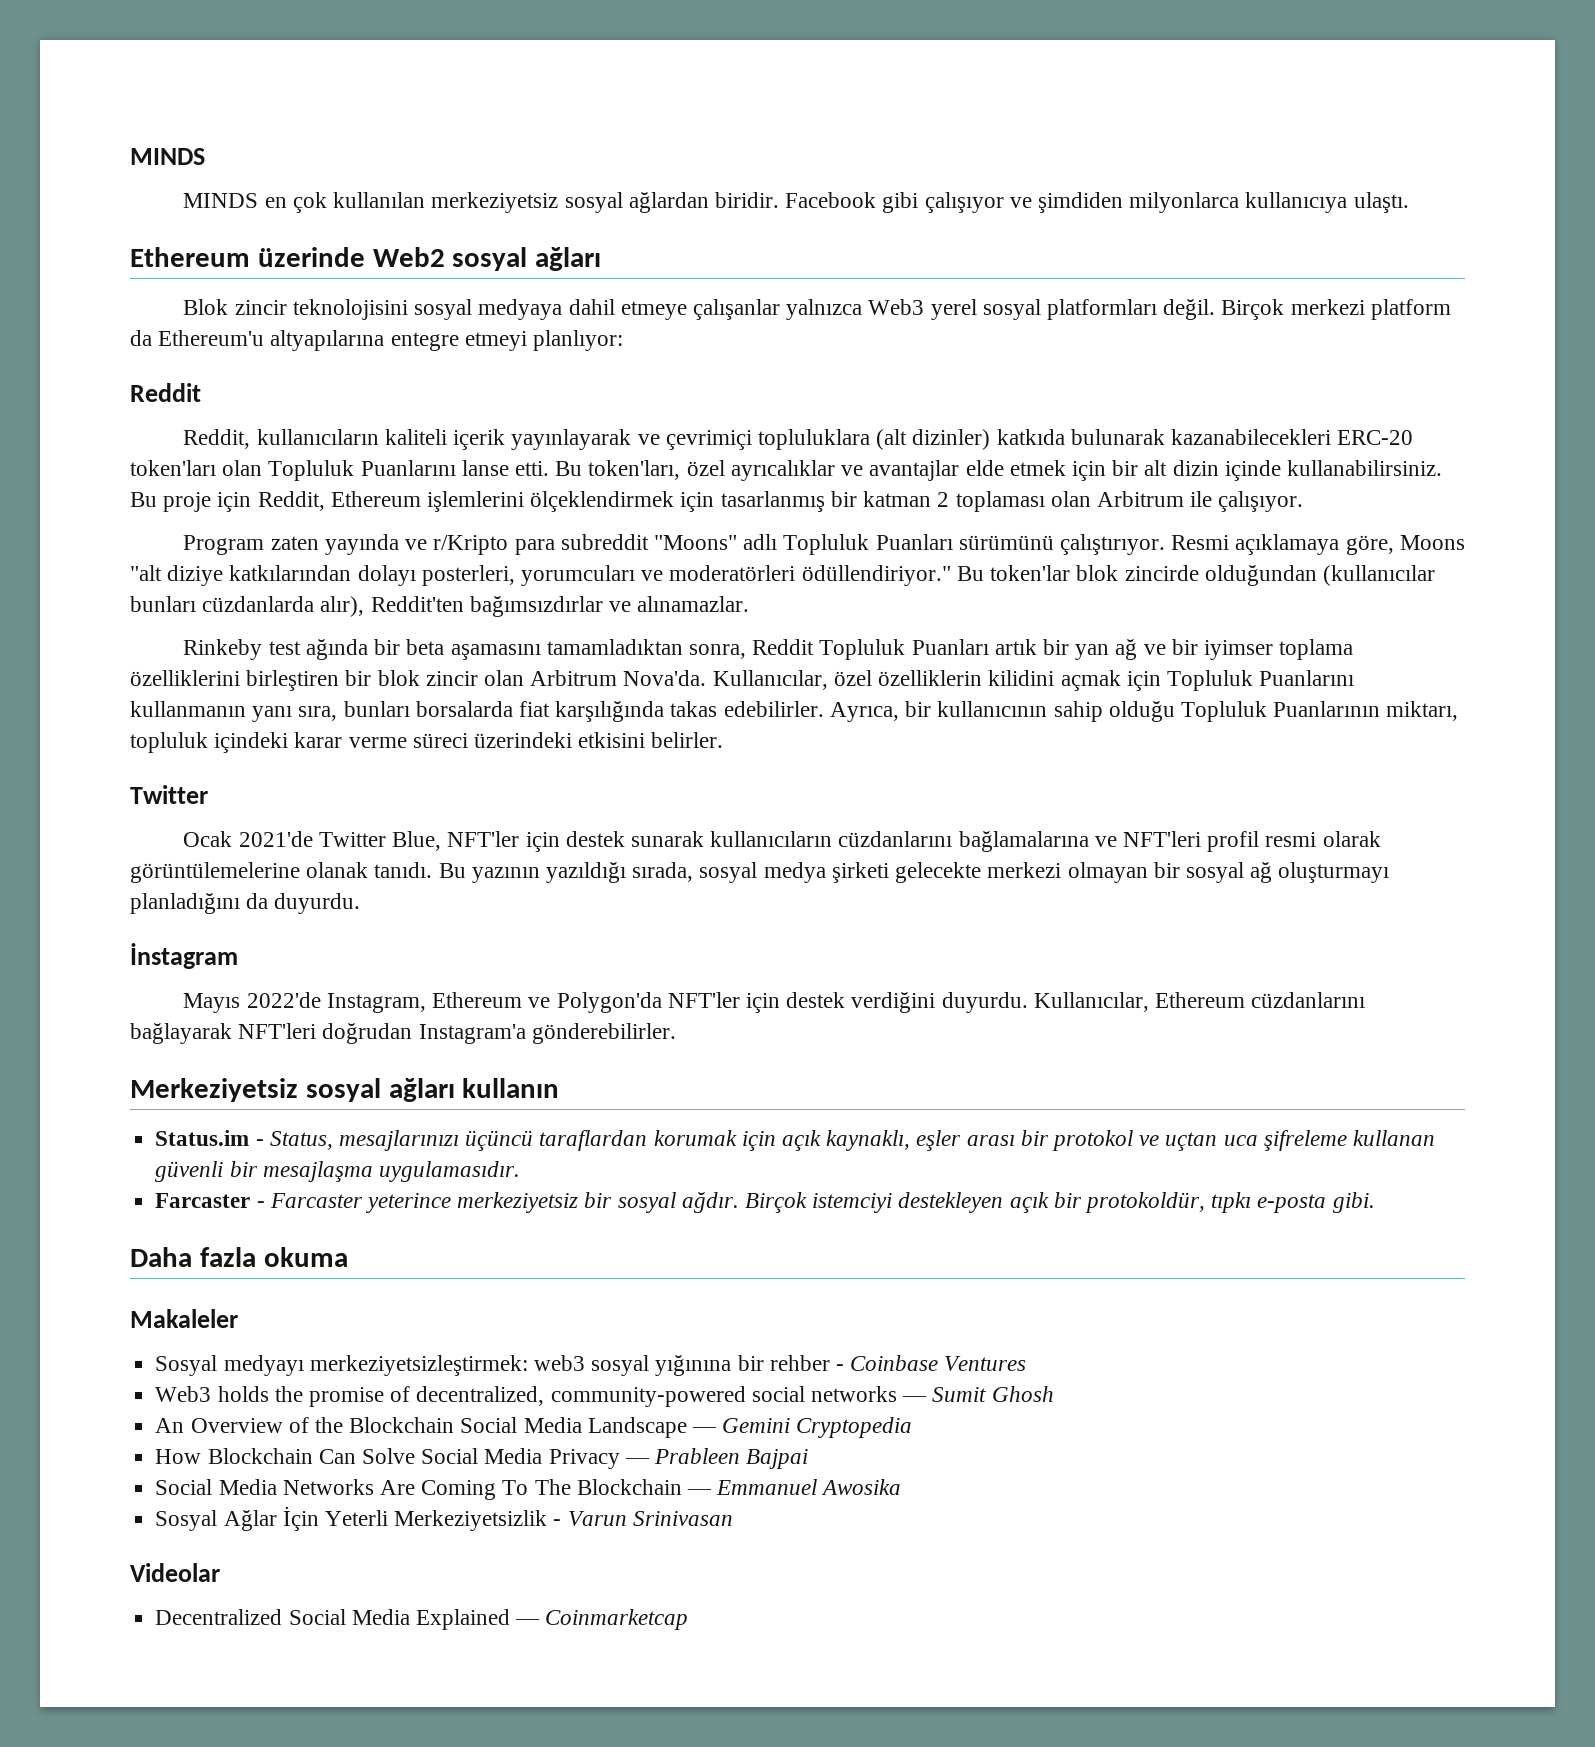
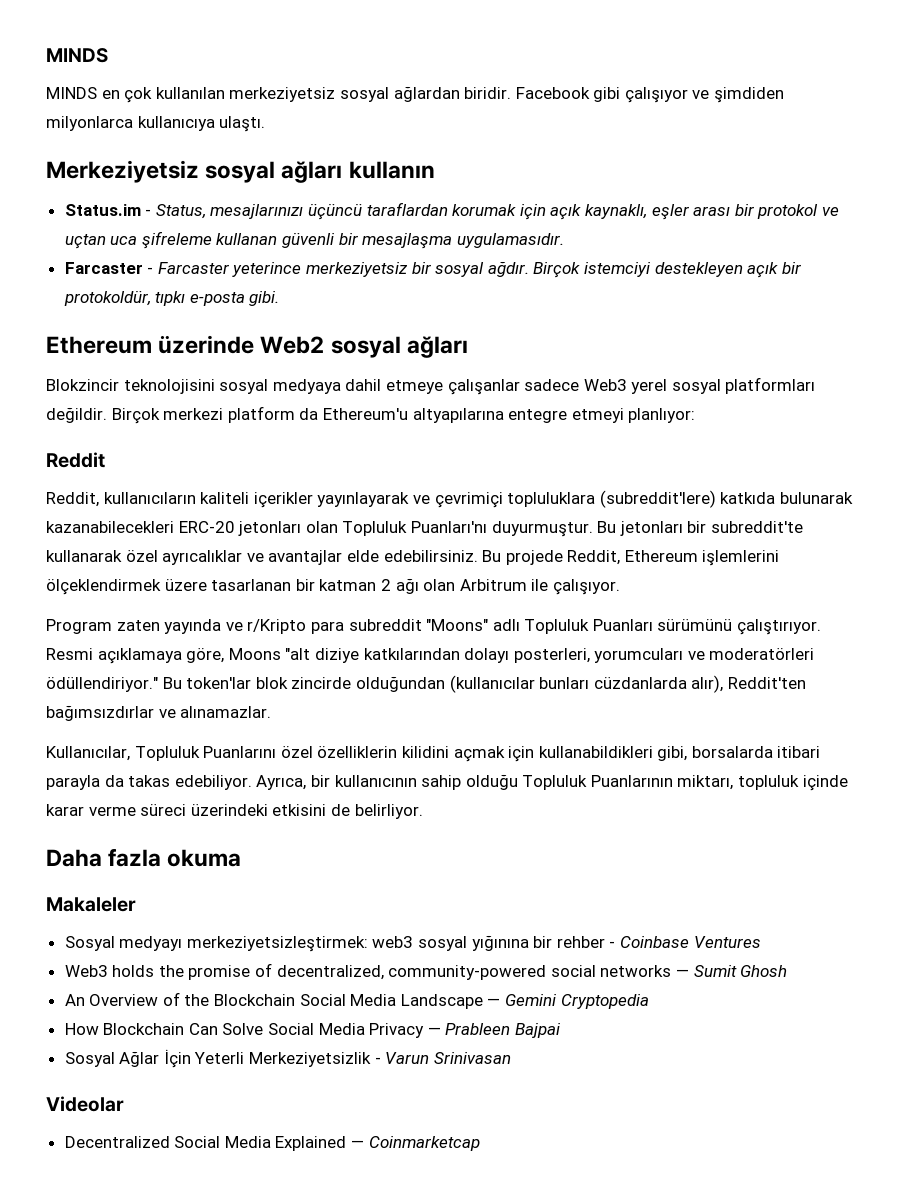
- Ethereum üzerinde Web2 sosyal ağları
- Blok zincir teknolojisini sosyal medyaya dahil etmeye çalışanlar yalnızca Web3 yerel sosyal platformları değil. Birçok merkezi platform da Ethereum'u altyapılarına entegre etmeyi planlıyor:
- Reddit
- Reddit, kullanıcıların kaliteli içerik yayınlayarak ve çevrimiçi topluluklara (alt dizinler) katkıda bulunarak kazanabilecekleri ERC-20 token'ları olan Topluluk Puanlarını lanse etti. Bu token'ları, özel ayrıcalıklar ve avantajlar elde etmek için bir alt dizin içinde kullanabilirsiniz. Bu proje için Reddit, Ethereum işlemlerini ölçeklendirmek için tasarlanmış bir katman 2 toplaması olan Arbitrum ile çalışıyor.
- Program zaten yayında ve r/Kripto para subreddit "Moons" adlı Topluluk Puanları sürümünü çalıştırıyor. Resmi açıklamaya göre, Moons "alt diziye katkılarından dolayı posterleri, yorumcuları ve moderatörleri ödüllendiriyor." Bu token'lar blok zincirde olduğundan (kullanıcılar bunları cüzdanlarda alır), Reddit'ten bağımsızdırlar ve alınamazlar.
- Rinkeby test ağında bir beta aşamasını tamamladıktan sonra, Reddit Topluluk Puanları artık bir yan ağ ve bir iyimser toplama özelliklerini birleştiren bir blok zincir olan Arbitrum Nova'da. Kullanıcılar, özel özelliklerin kilidini açmak için Topluluk Puanlarını kullanmanın yanı sıra, bunları borsalarda fiat karşılığında takas edebilirler. Ayrıca, bir kullanıcının sahip olduğu Topluluk Puanlarının miktarı, topluluk içindeki karar verme süreci üzerindeki etkisini belirler.
- Twitter
- Ocak 2021'de Twitter Blue, NFT'ler için destek sunarak kullanıcıların cüzdanlarını bağlamalarına ve NFT'leri profil resmi olarak görüntülemelerine olanak tanıdı. Bu yazının yazıldığı sırada, sosyal medya şirketi gelecekte merkezi olmayan bir sosyal ağ oluşturmayı planladığını da duyurdu.
- İnstagram
- Mayıs 2022'de Instagram, Ethereum ve Polygon'da NFT'ler için destek verdiğini duyurdu. Kullanıcılar, Ethereum cüzdanlarını bağlayarak NFT'leri doğrudan Instagram'a gönderebilirler.
+ Ethereum üzerinde Web2 sosyal ağları
+ Blokzincir teknolojisini sosyal medyaya dahil etmeye çalışanlar sadece Web3 yerel sosyal platformları değildir. Birçok merkezi platform da Ethereum'u altyapılarına entegre etmeyi planlıyor:
+ Reddit
+ Reddit, kullanıcıların kaliteli içerikler yayınlayarak ve çevrimiçi topluluklara (subreddit'lere) katkıda bulunarak kazanabilecekleri ERC-20 jetonları olan Topluluk Puanları'nı duyurmuştur. Bu jetonları bir subreddit'te kullanarak özel ayrıcalıklar ve avantajlar elde edebilirsiniz. Bu projede Reddit, Ethereum işlemlerini ölçeklendirmek üzere tasarlanan bir katman 2 ağı olan Arbitrum ile çalışıyor.
+ Program zaten yayında ve r/Kripto para subreddit "Moons" adlı Topluluk Puanları sürümünü çalıştırıyor. Resmi açıklamaya göre, Moons "alt diziye katkılarından dolayı posterleri, yorumcuları ve moderatörleri ödüllendiriyor." Bu token'lar blok zincirde olduğundan (kullanıcılar bunları cüzdanlarda alır), Reddit'ten bağımsızdırlar ve alınamazlar.
+ Kullanıcılar, Topluluk Puanlarını özel özelliklerin kilidini açmak için kullanabildikleri gibi, borsalarda itibari parayla da takas edebiliyor. Ayrıca, bir kullanıcının sahip olduğu Topluluk Puanlarının miktarı, topluluk içinde karar verme süreci üzerindeki etkisini de belirliyor.
- Social Media Networks Are Coming To The Blockchain — Emmanuel Awosika

